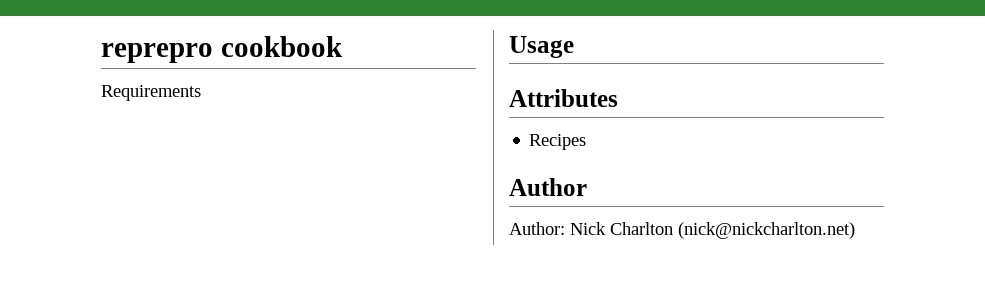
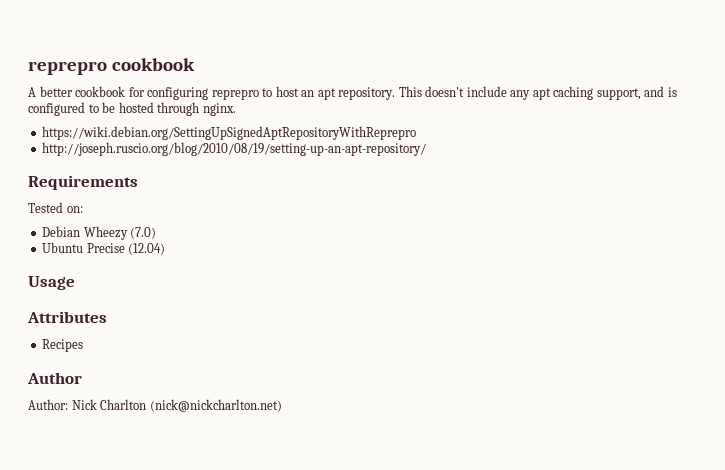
+ A better cookbook for configuring reprepro to host an apt repository. This doesn't include any apt caching support, and is configured to be hosted through nginx.
+ https://wiki.debian.org/SettingUpSignedAptRepositoryWithReprepro
+ http://joseph.ruscio.org/blog/2010/08/19/setting-up-an-apt-repository/
  Requirements
+ Tested on:
+ Debian Wheezy (7.0)
+ Ubuntu Precise (12.04)

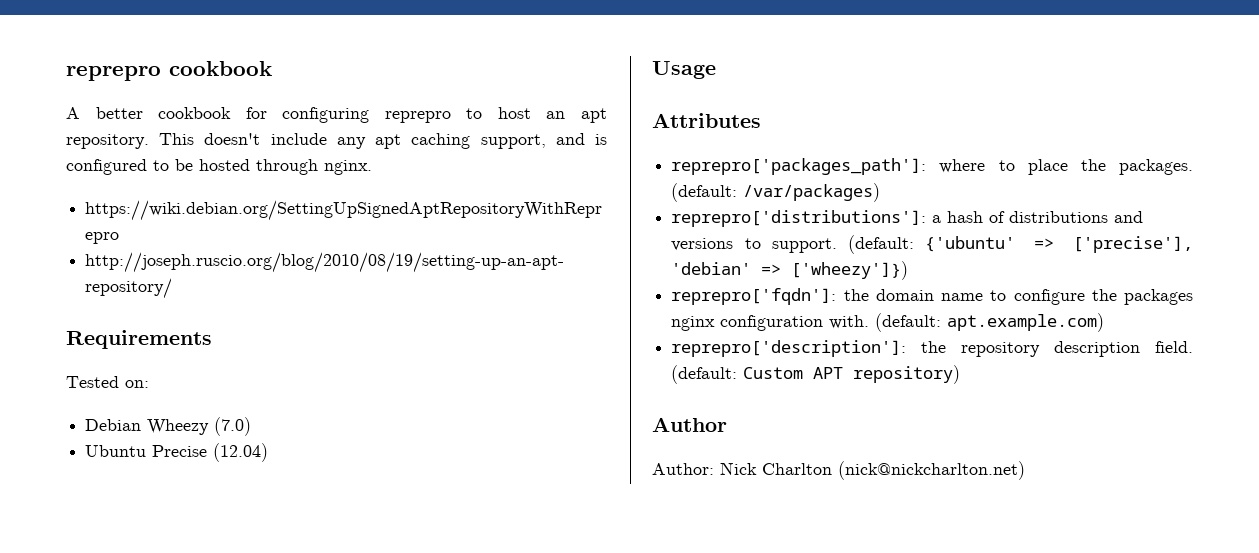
- Recipes
+ reprepro['packages_path']: where to place the packages. (default: /var/packages)
+ reprepro['distributions']: a hash of distributions and versions to support. (default: {'ubuntu' => ['precise'], 'debian' => ['wheezy']})
+ reprepro['fqdn']: the domain name to configure the packages nginx configuration with. (default: apt.example.com)
+ reprepro['description']: the repository description field. (default: Custom APT repository)

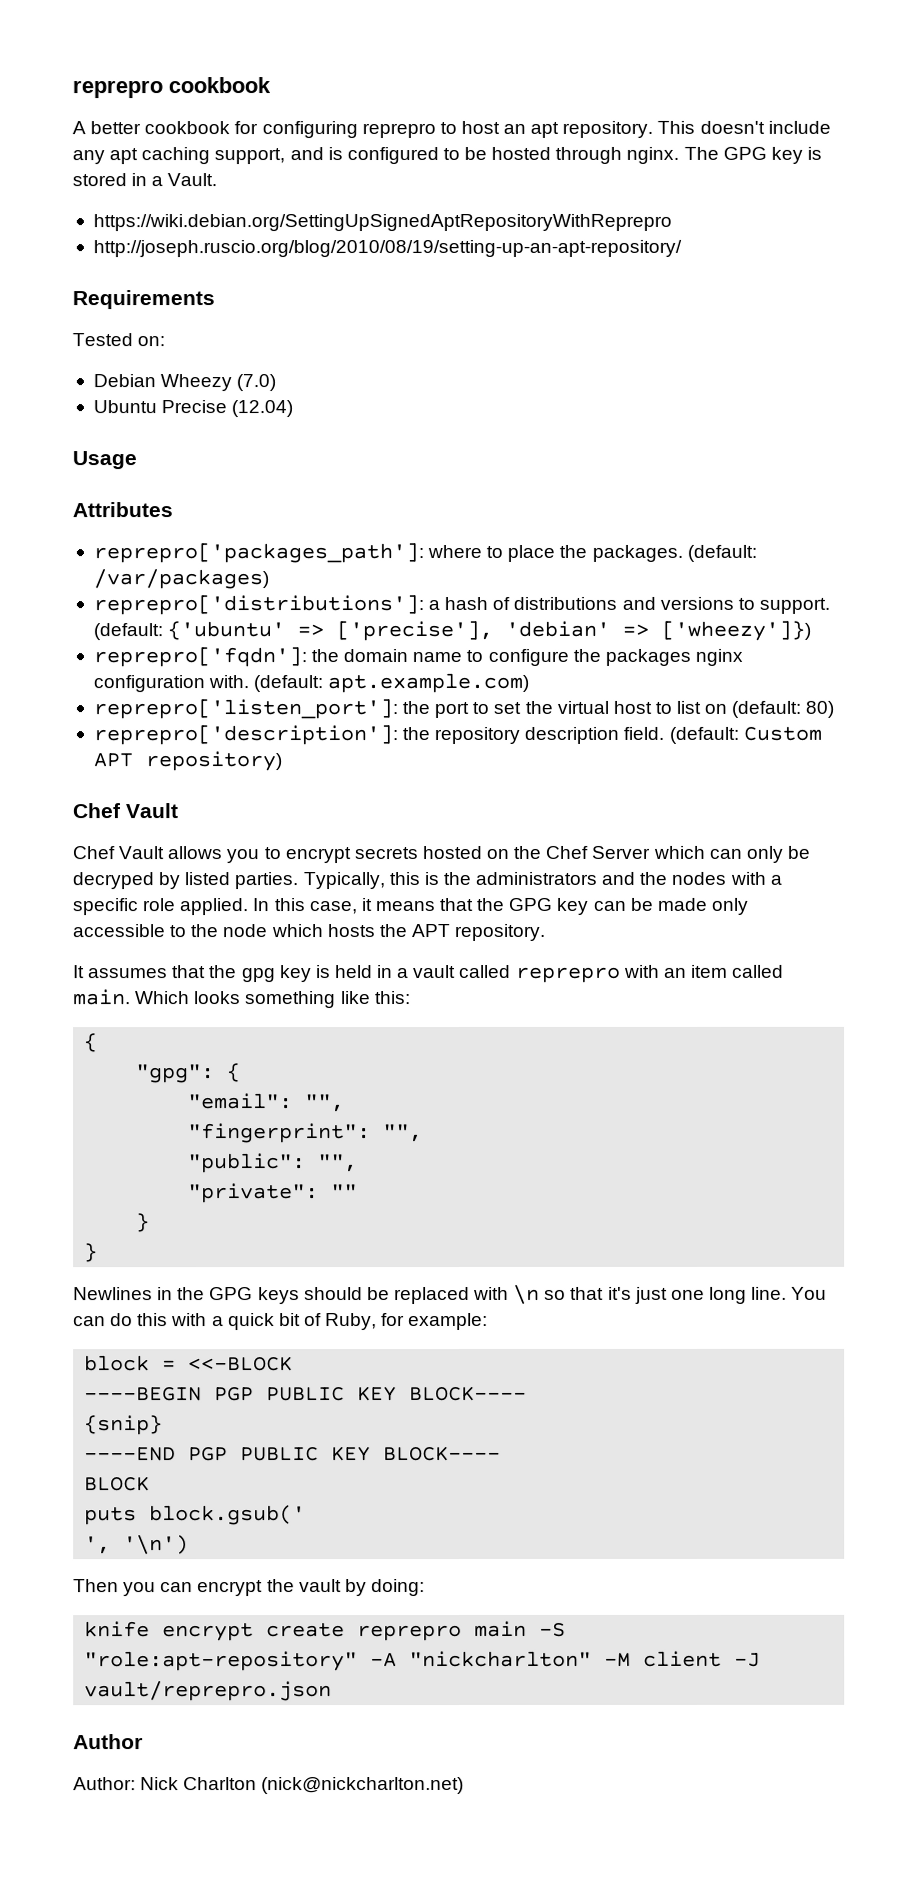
+ The GPG key is stored in a Vault.
+ reprepro['listen_port']: the port to set the virtual host to list on (default: 80)
  (default: Custom APT repository)
+ Chef Vault
+ Chef Vault allows you to encrypt secrets hosted on the Chef Server which can only be decryped by listed parties. Typically, this is the administrators and the nodes with a specific role applied. In this case, it means that the GPG key can be made only accessible to the node which hosts the APT repository.
+ It assumes that the gpg key is held in a vault called reprepro with an item called main. Which looks something like this:
+ {
+ "gpg": {
+ "email": "",
+ "fingerprint": "",
+ "public": "",
+ "private": ""
+ }
+ }
+ Newlines in the GPG keys should be replaced with \n so that it's just one long line. You can do this with a quick bit of Ruby, for example:
+ block = <<-BLOCK
+ ----BEGIN PGP PUBLIC KEY BLOCK----
+ {snip}
+ ----END PGP PUBLIC KEY BLOCK----
+ BLOCK
+ puts block.gsub('
+ ', '\n')
+ Then you can encrypt the vault by doing:
+ knife encrypt create reprepro main -S "role:apt-repository" -A "nickcharlton" -M client -J vault/reprepro.json

